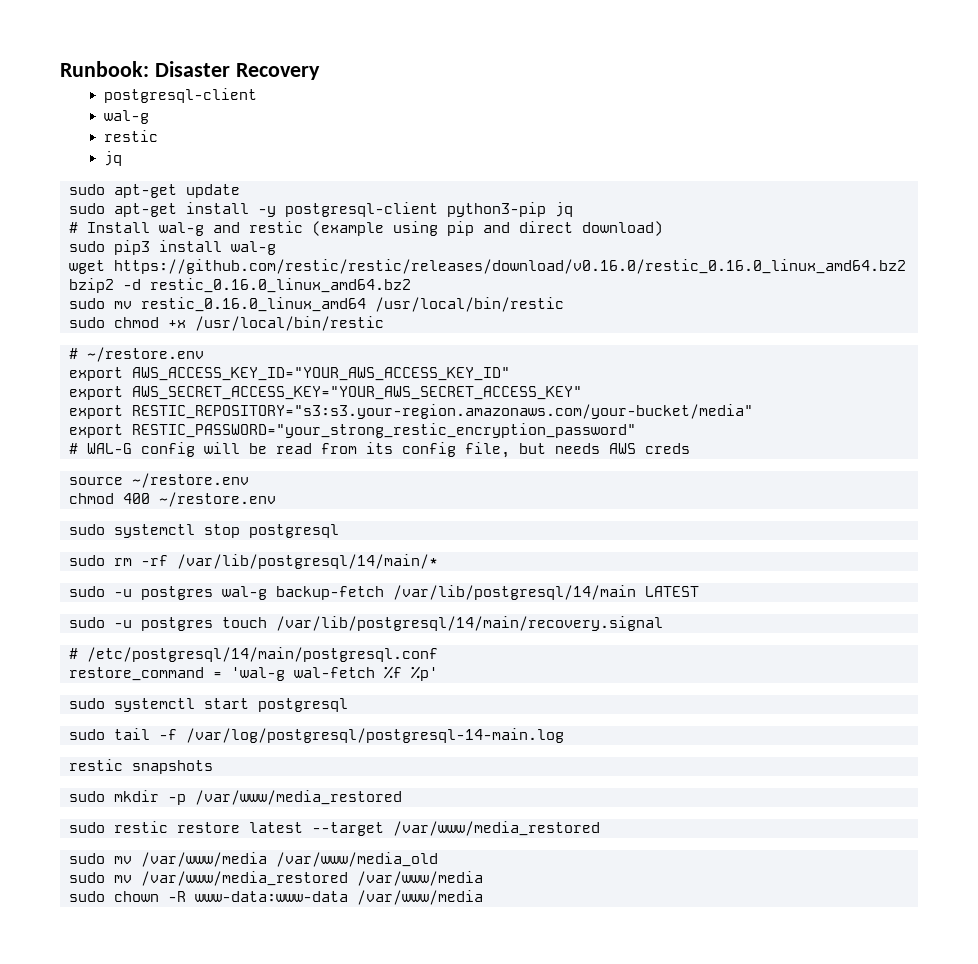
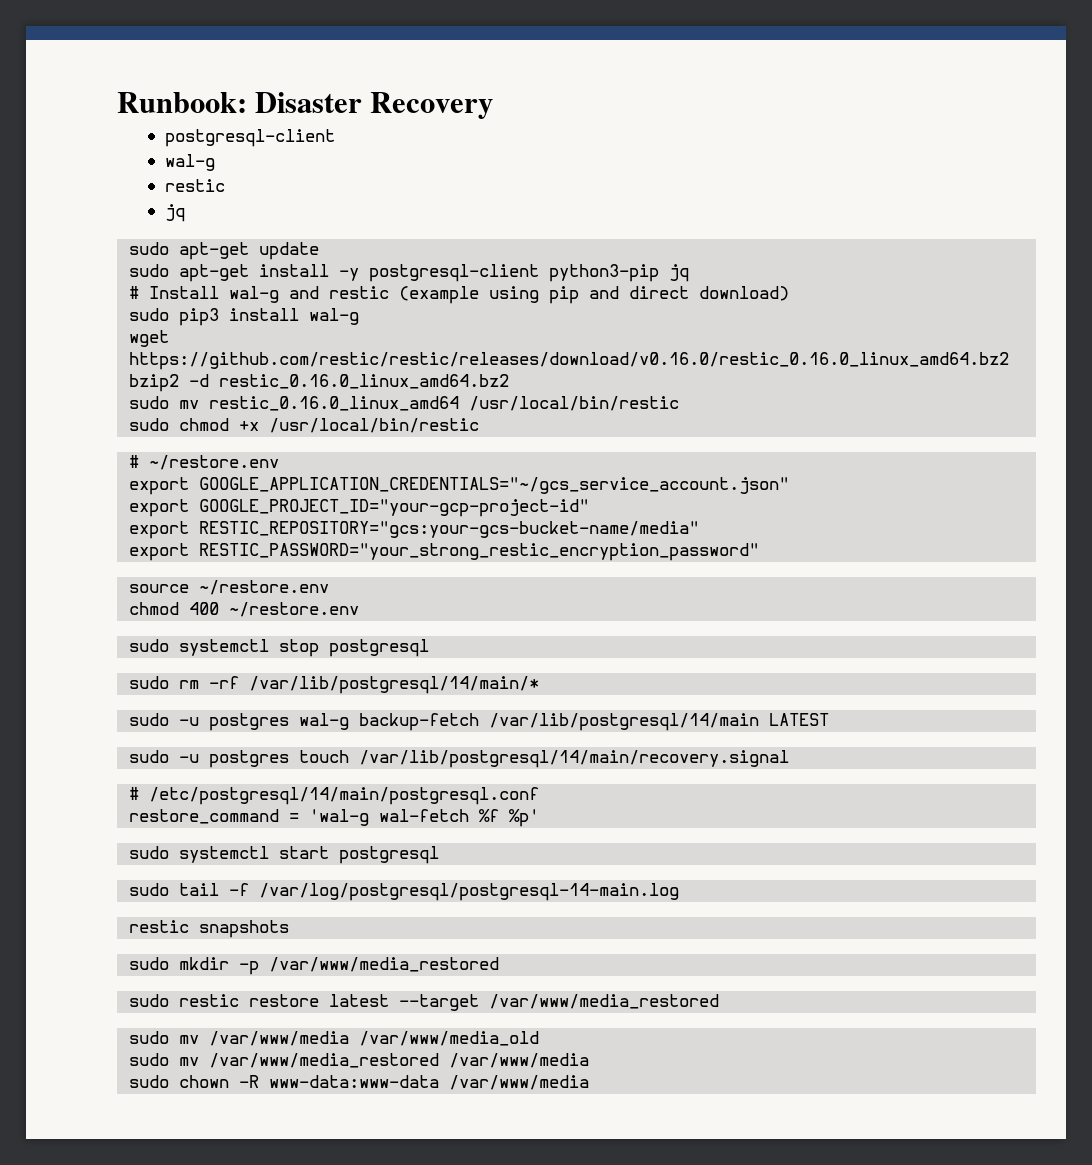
- export AWS_ACCESS_KEY_ID="YOUR_AWS_ACCESS_KEY_ID"
- export AWS_SECRET_ACCESS_KEY="YOUR_AWS_SECRET_ACCESS_KEY"
- export RESTIC_REPOSITORY="s3:s3.your-region.amazonaws.com/your-bucket/media"
+ export GOOGLE_APPLICATION_CREDENTIALS="~/gcs_service_account.json"
+ export GOOGLE_PROJECT_ID="your-gcp-project-id"
+ export RESTIC_REPOSITORY="gcs:your-gcs-bucket-name/media"
- # WAL-G config will be read from its config file, but needs AWS creds

